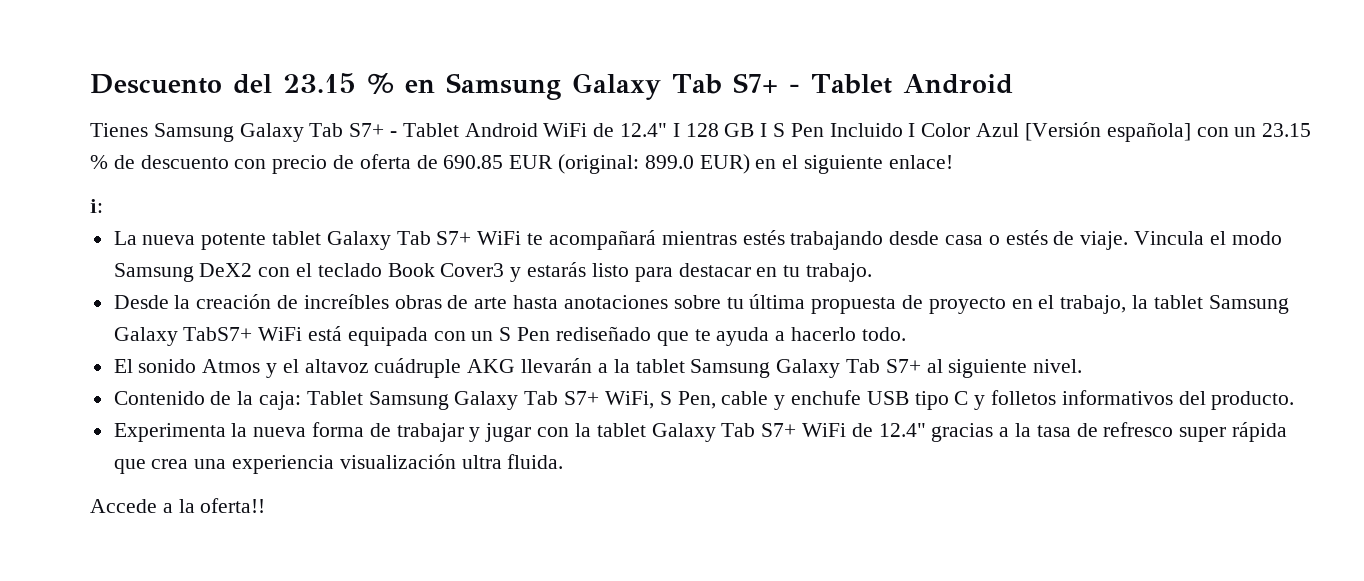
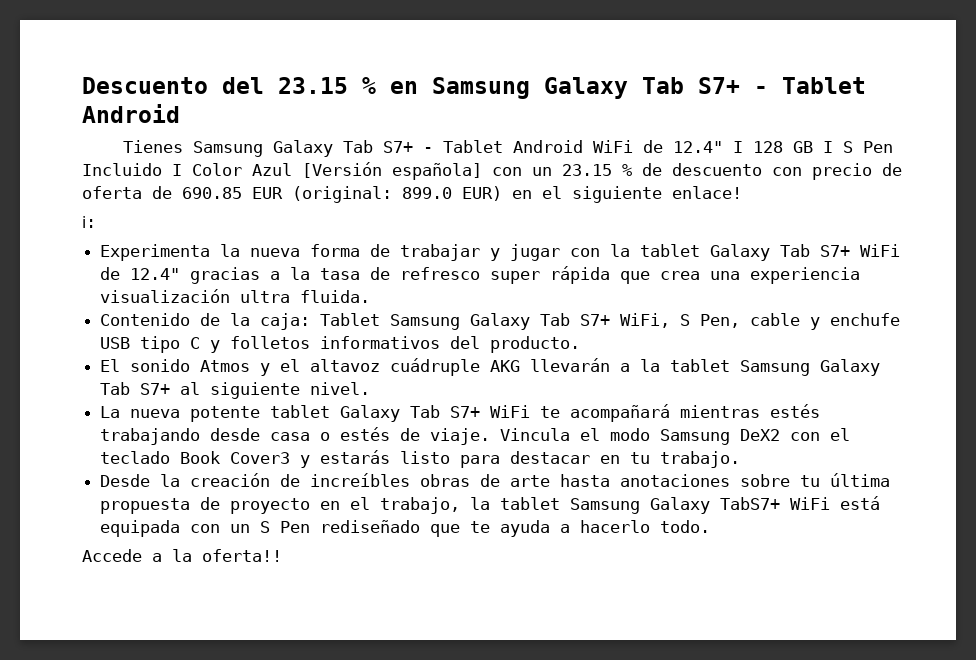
+ Experimenta la nueva forma de trabajar y jugar con la tablet Galaxy Tab S7+ WiFi de 12.4" gracias a la tasa de refresco super rápida que crea una experiencia visualización ultra fluida.
+ Contenido de la caja: Tablet Samsung Galaxy Tab S7+ WiFi, S Pen, cable y enchufe USB tipo C y folletos informativos del producto.
+ El sonido Atmos y el altavoz cuádruple AKG llevarán a la tablet Samsung Galaxy Tab S7+ al siguiente nivel.
- El sonido Atmos y el altavoz cuádruple AKG llevarán a la tablet Samsung Galaxy Tab S7+ al siguiente nivel.
- Contenido de la caja: Tablet Samsung Galaxy Tab S7+ WiFi, S Pen, cable y enchufe USB tipo C y folletos informativos del producto.
- Experimenta la nueva forma de trabajar y jugar con la tablet Galaxy Tab S7+ WiFi de 12.4" gracias a la tasa de refresco super rápida que crea una experiencia visualización ultra fluida.

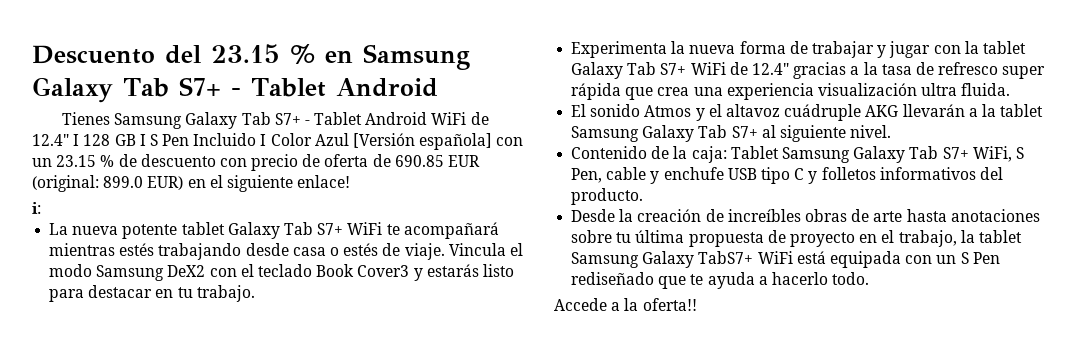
- Experimenta la nueva forma de trabajar y jugar con la tablet Galaxy Tab S7+ WiFi de 12.4" gracias a la tasa de refresco super rápida que crea una experiencia visualización ultra fluida.
- Contenido de la caja: Tablet Samsung Galaxy Tab S7+ WiFi, S Pen, cable y enchufe USB tipo C y folletos informativos del producto.
- El sonido Atmos y el altavoz cuádruple AKG llevarán a la tablet Samsung Galaxy Tab S7+ al siguiente nivel.
+ Experimenta la nueva forma de trabajar y jugar con la tablet Galaxy Tab S7+ WiFi de 12.4" gracias a la tasa de refresco super rápida que crea una experiencia visualización ultra fluida.
+ El sonido Atmos y el altavoz cuádruple AKG llevarán a la tablet Samsung Galaxy Tab S7+ al siguiente nivel.
+ Contenido de la caja: Tablet Samsung Galaxy Tab S7+ WiFi, S Pen, cable y enchufe USB tipo C y folletos informativos del producto.

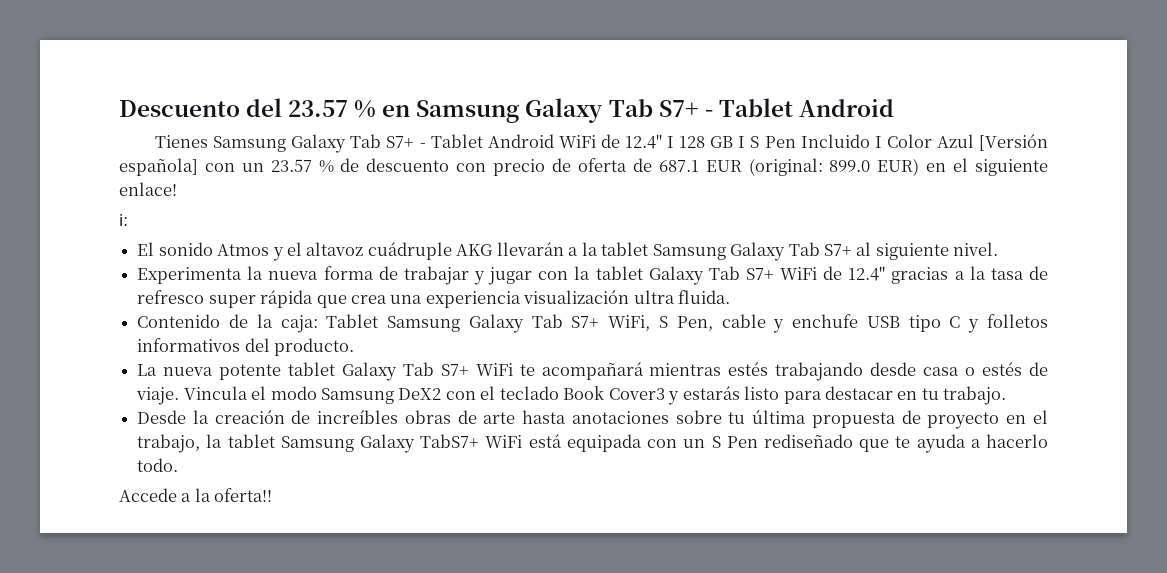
- Descuento del 23.15 % en Samsung Galaxy Tab S7+ - Tablet Android
+ Descuento del 23.57 % en Samsung Galaxy Tab S7+ - Tablet Android
- Tienes Samsung Galaxy Tab S7+ - Tablet Android WiFi de 12.4" I 128 GB I S Pen Incluido I Color Azul [Versión española] con un 23.15 % de descuento con precio de oferta de 690.85 EUR (original: 899.0 EUR) en el siguiente enlace!
+ Tienes Samsung Galaxy Tab S7+ - Tablet Android WiFi de 12.4" I 128 GB I S Pen Incluido I Color Azul [Versión española] con un 23.57 % de descuento con precio de oferta de 687.1 EUR (original: 899.0 EUR) en el siguiente enlace!
+ El sonido Atmos y el altavoz cuádruple AKG llevarán a la tablet Samsung Galaxy Tab S7+ al siguiente nivel.
+ Experimenta la nueva forma de trabajar y jugar con la tablet Galaxy Tab S7+ WiFi de 12.4" gracias a la tasa de refresco super rápida que crea una experiencia visualización ultra fluida.
+ Contenido de la caja: Tablet Samsung Galaxy Tab S7+ WiFi, S Pen, cable y enchufe USB tipo C y folletos informativos del producto.
- Experimenta la nueva forma de trabajar y jugar con la tablet Galaxy Tab S7+ WiFi de 12.4" gracias a la tasa de refresco super rápida que crea una experiencia visualización ultra fluida.
- El sonido Atmos y el altavoz cuádruple AKG llevarán a la tablet Samsung Galaxy Tab S7+ al siguiente nivel.
- Contenido de la caja: Tablet Samsung Galaxy Tab S7+ WiFi, S Pen, cable y enchufe USB tipo C y folletos informativos del producto.

